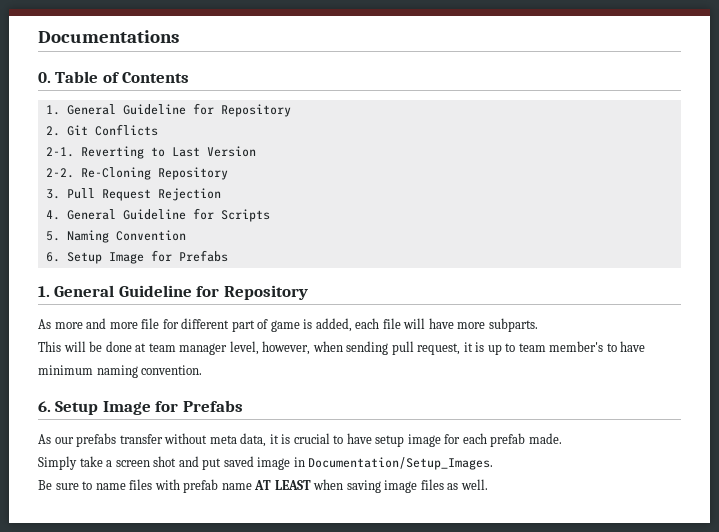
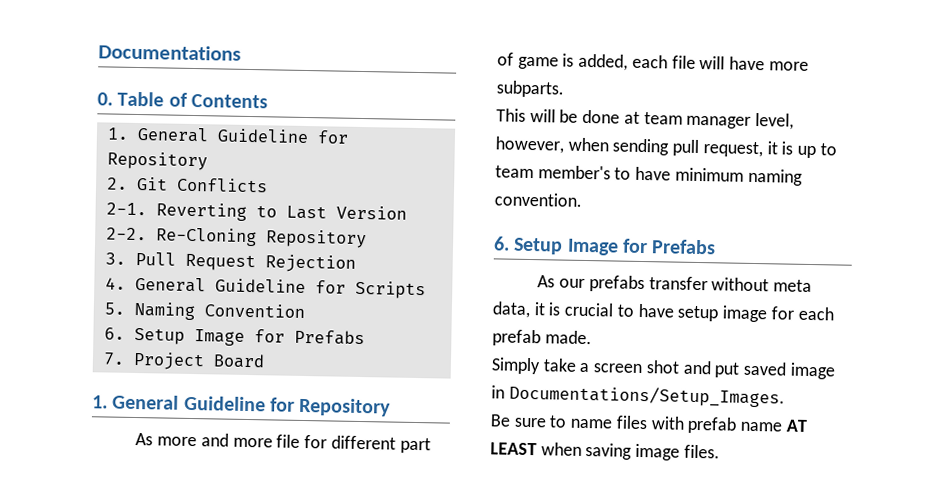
+ 7. Project Board
- Simply take a screen shot and put saved image in Documentation/Setup_Images.
+ Simply take a screen shot and put saved image in Documentations/Setup_Images.
- Be sure to name files with prefab name AT LEAST when saving image files as well.
+ Be sure to name files with prefab name AT LEAST when saving image files.

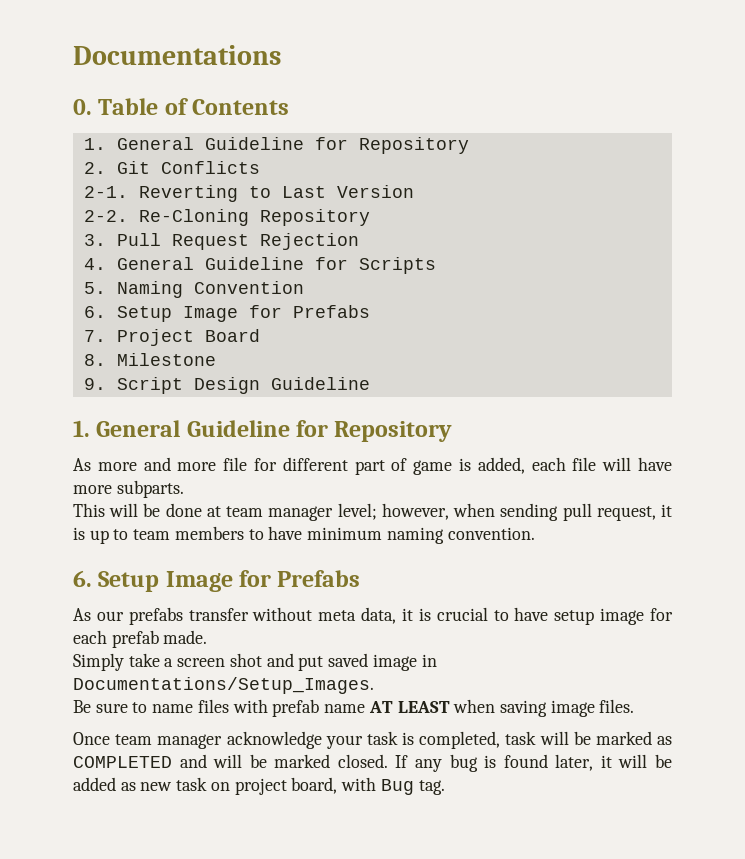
+ 8. Milestone
+ 9. Script Design Guideline
- This will be done at team manager level, however, when sending pull request, it is up to team member's to have minimum naming convention.
+ This will be done at team manager level; however, when sending pull request, it is up to team members to have minimum naming convention.
+ Once team manager acknowledge your task is completed, task will be marked as COMPLETED and will be marked closed. If any bug is found later, it will be added as new task on project board, with Bug tag.

